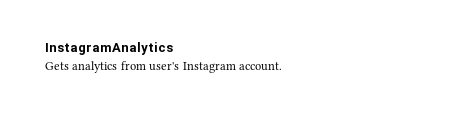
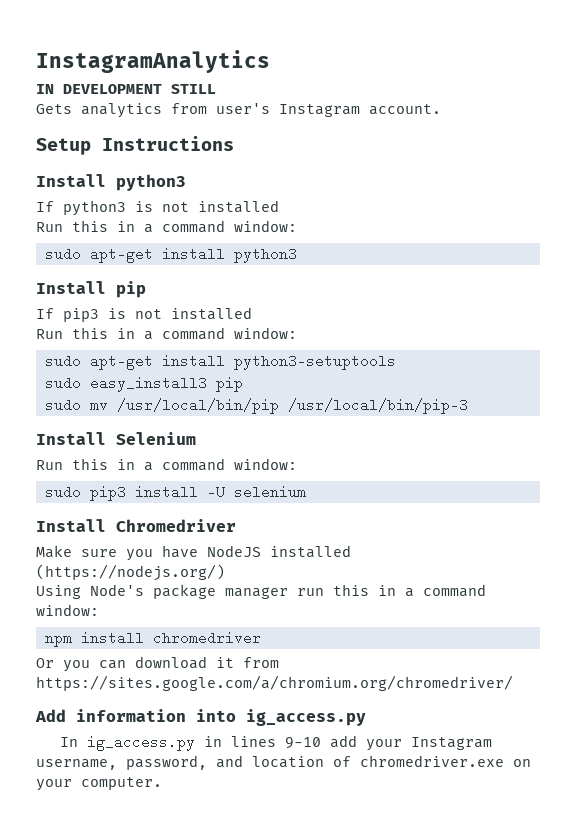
+ IN DEVELOPMENT STILL
+ Setup Instructions
+ Install python3
+ If python3 is not installed
+ Run this in a command window:
+ sudo apt-get install python3
+ Install pip
+ If pip3 is not installed
+ Run this in a command window:
+ sudo apt-get install python3-setuptools
+ sudo easy_install3 pip
+ sudo mv /usr/local/bin/pip /usr/local/bin/pip-3
+ Install Selenium
+ Run this in a command window:
+ sudo pip3 install -U selenium
+ Install Chromedriver
+ Make sure you have NodeJS installed (https://nodejs.org/)
+ Using Node's package manager run this in a command window:
+ npm install chromedriver
+ Or you can download it from https://sites.google.com/a/chromium.org/chromedriver/
+ Add information into ig_access.py
+ In ig_access.py in lines 9-10 add your Instagram username, password, and location of chromedriver.exe on your computer.

